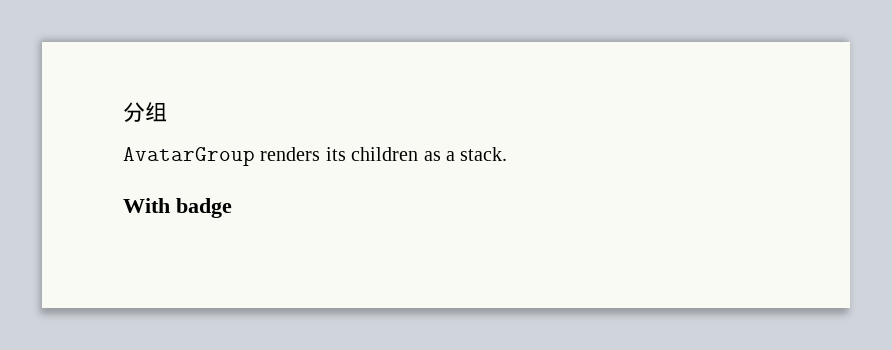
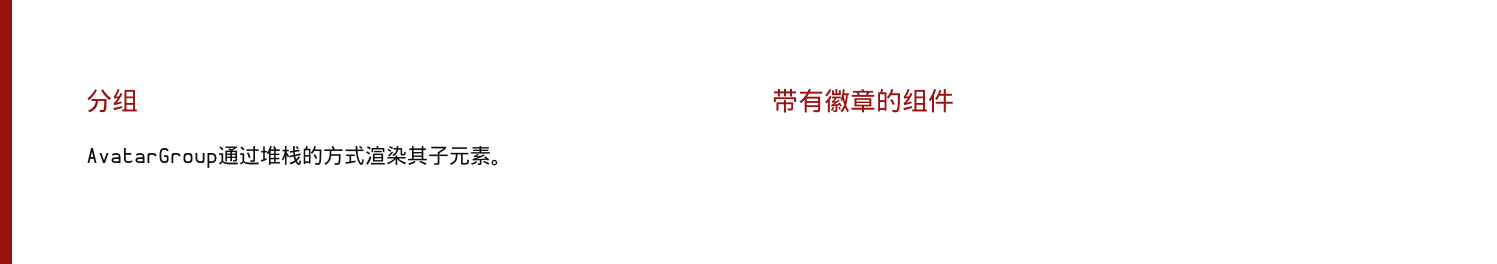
- AvatarGroup renders its children as a stack.
- With badge
+ AvatarGroup通过堆栈的方式渲染其子元素。
+ 带有徽章的组件

